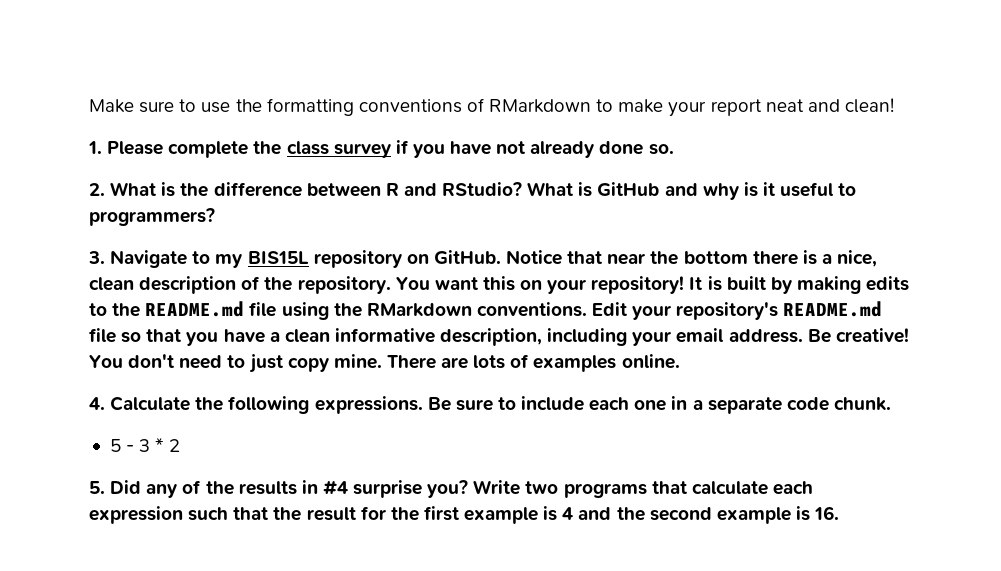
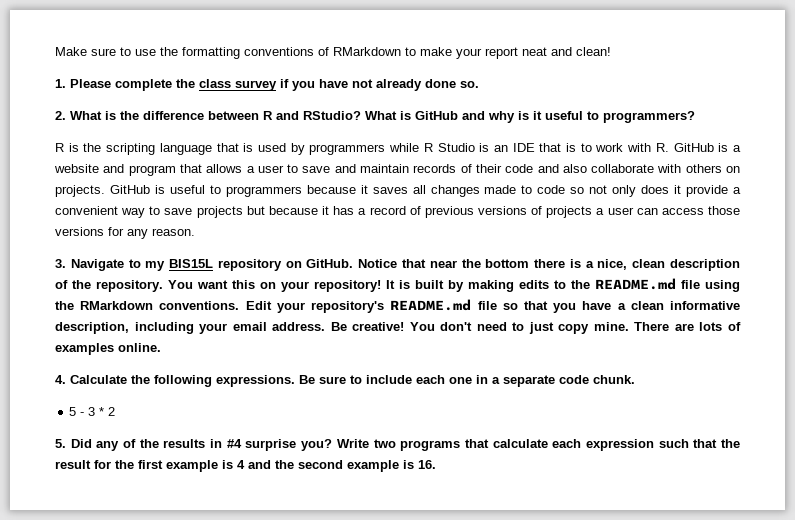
+ R is the scripting language that is used by programmers while R Studio is an IDE that is to work with R. GitHub is a website and program that allows a user to save and maintain records of their code and also collaborate with others on projects. GitHub is useful to programmers because it saves all changes made to code so not only does it provide a convenient way to save projects but because it has a record of previous versions of projects a user can access those versions for any reason.

